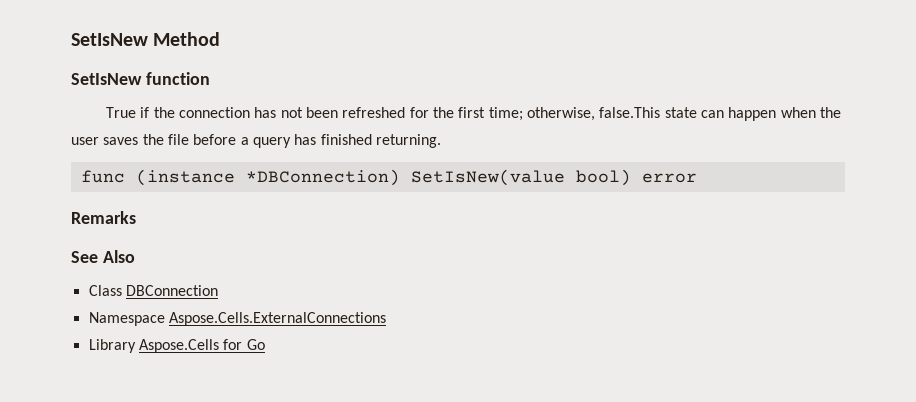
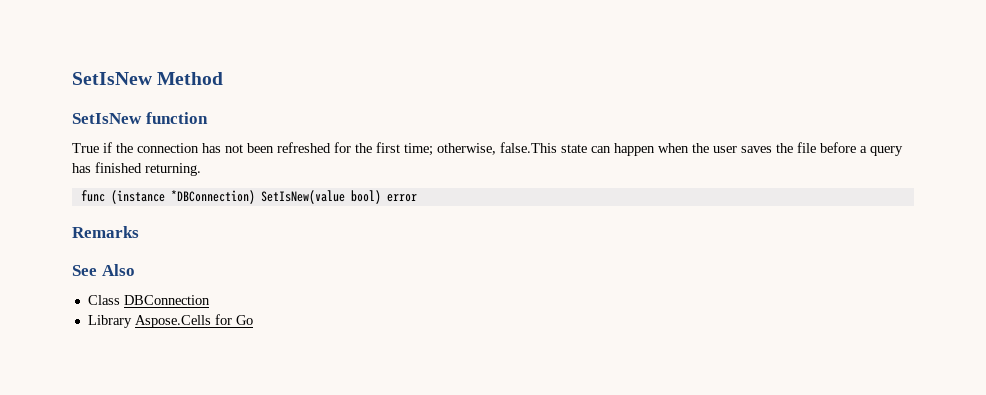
- Namespace Aspose.Cells.ExternalConnections

